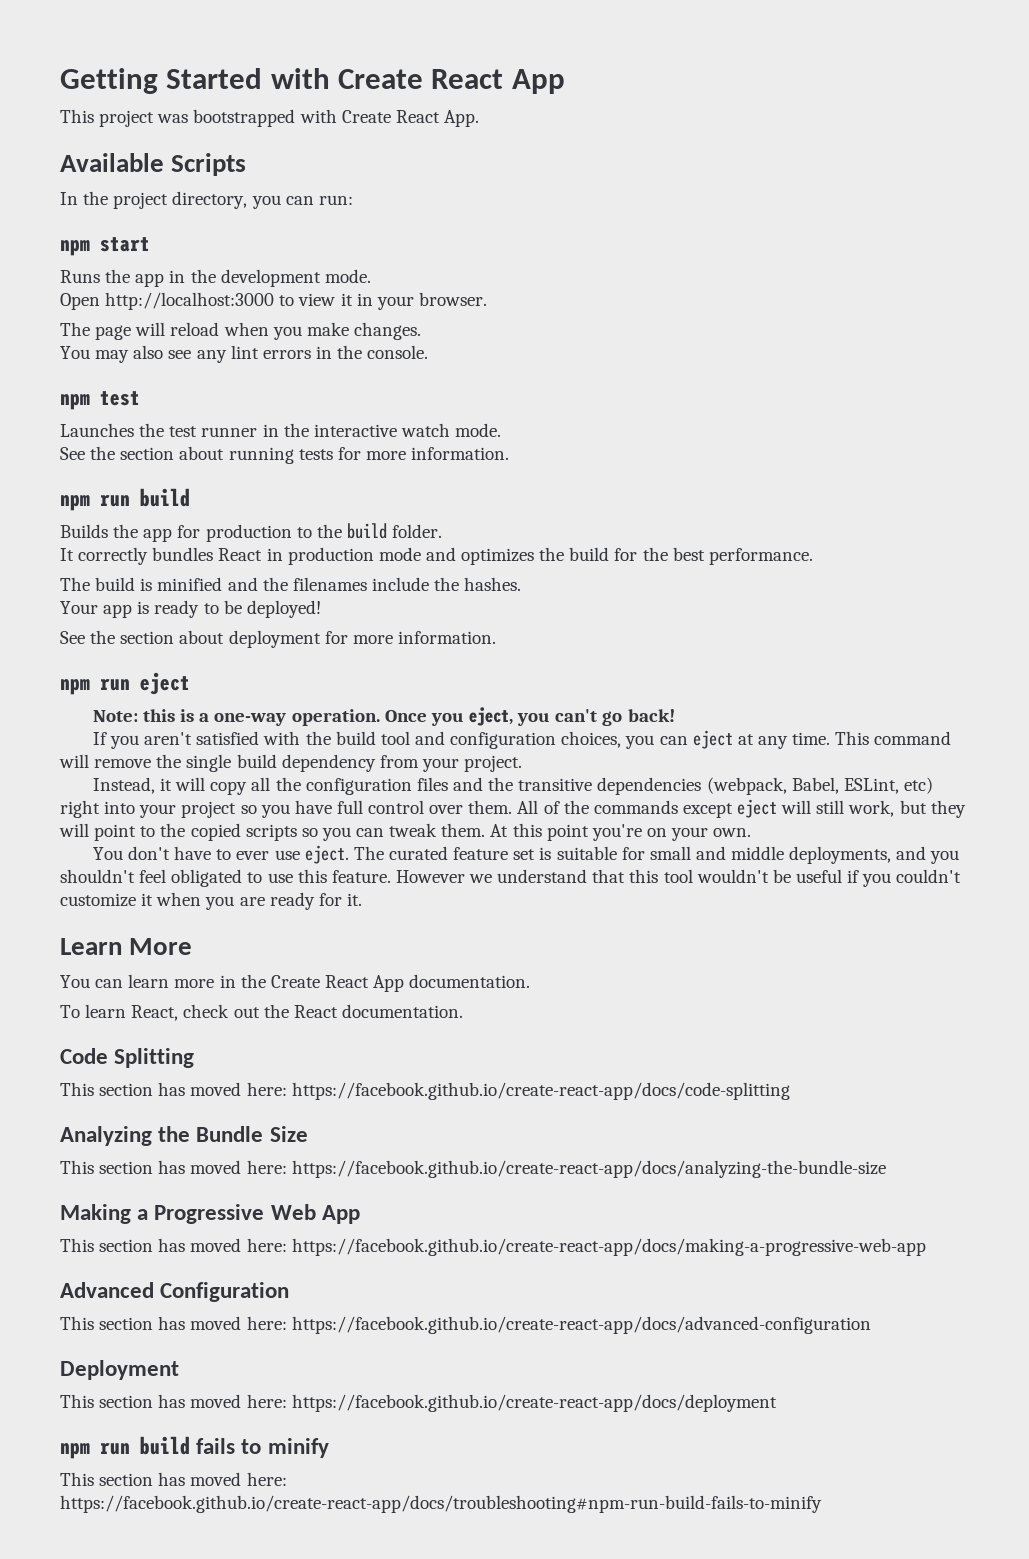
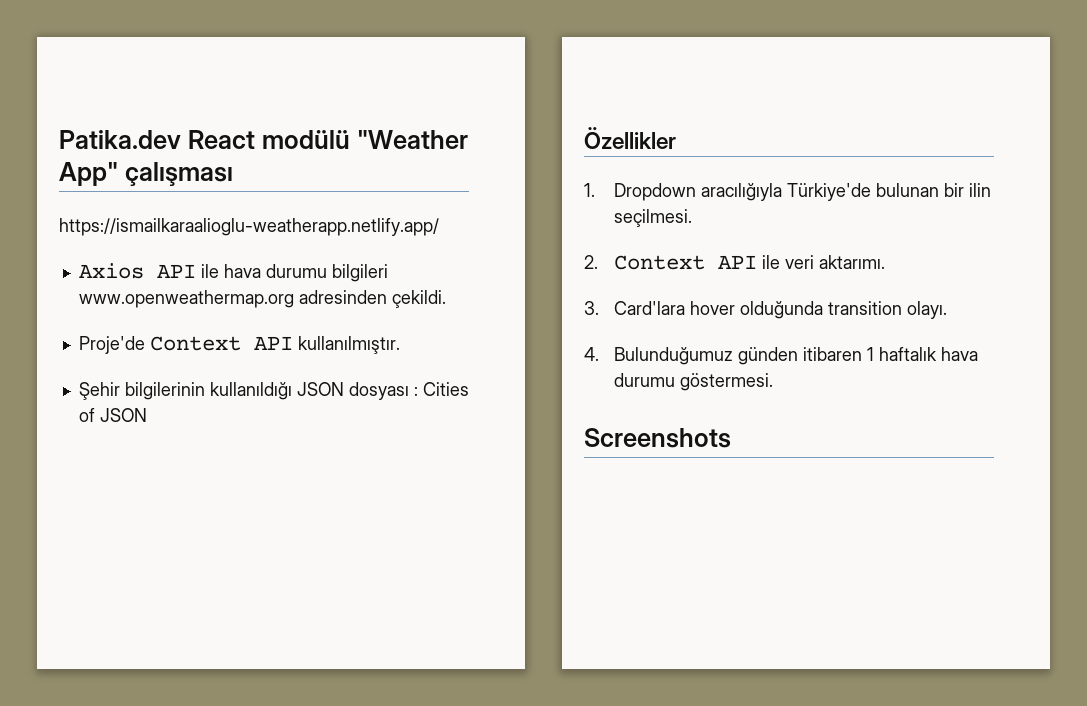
- Getting Started with Create React App
- This project was bootstrapped with Create React App.
- Available Scripts
- In the project directory, you can run:
- npm start
- Runs the app in the development mode.
- Open http://localhost:3000 to view it in your browser.
- The page will reload when you make changes.
- You may also see any lint errors in the console.
- npm test
- Launches the test runner in the interactive watch mode.
- See the section about running tests for more information.
- npm run build
- Builds the app for production to the build folder.
- It correctly bundles React in production mode and optimizes the build for the best performance.
- The build is minified and the filenames include the hashes.
- Your app is ready to be deployed!
- See the section about deployment for more information.
- npm run eject
- Note: this is a one-way operation. Once you eject, you can't go back!
- If you aren't satisfied with the build tool and configuration choices, you can eject at any time. This command will remove the single build dependency from your project.
- Instead, it will copy all the configuration files and the transitive dependencies (webpack, Babel, ESLint, etc) right into your project so you have full control over them. All of the commands except eject will still work, but they will point to the copied scripts so you can tweak them. At this point you're on your own.
- You don't have to ever use eject. The curated feature set is suitable for small and middle deployments, and you shouldn't feel obligated to use this feature. However we understand that this tool wouldn't be useful if you couldn't customize it when you are ready for it.
- Learn More
- You can learn more in the Create React App documentation.
- To learn React, check out the React documentation.
- Code Splitting
- This section has moved here: https://facebook.github.io/create-react-app/docs/code-splitting
- Analyzing the Bundle Size
- This section has moved here: https://facebook.github.io/create-react-app/docs/analyzing-the-bundle-size
- Making a Progressive Web App
- This section has moved here: https://facebook.github.io/create-react-app/docs/making-a-progressive-web-app
- Advanced Configuration
- This section has moved here: https://facebook.github.io/create-react-app/docs/advanced-configuration
- Deployment
- This section has moved here: https://facebook.github.io/create-react-app/docs/deployment
- npm run build fails to minify
- This section has moved here: https://facebook.github.io/create-react-app/docs/troubleshooting#npm-run-build-fails-to-minify
+ Patika.dev React modülü "Weather App" çalışması
+ https://ismailkaraalioglu-weatherapp.netlify.app/
+ Axios API ile hava durumu bilgileri www.openweathermap.org adresinden çekildi.
+ Proje'de Context API kullanılmıştır.
+ Şehir bilgilerinin kullanıldığı JSON dosyası : Cities of JSON
+ Özellikler
+ 1. Dropdown aracılığıyla Türkiye'de bulunan bir ilin seçilmesi.
+ 2. Context API ile veri aktarımı.
+ 3. Card'lara hover olduğunda transition olayı.
+ 4. Bulunduğumuz günden itibaren 1 haftalık hava durumu göstermesi.
+ Screenshots

